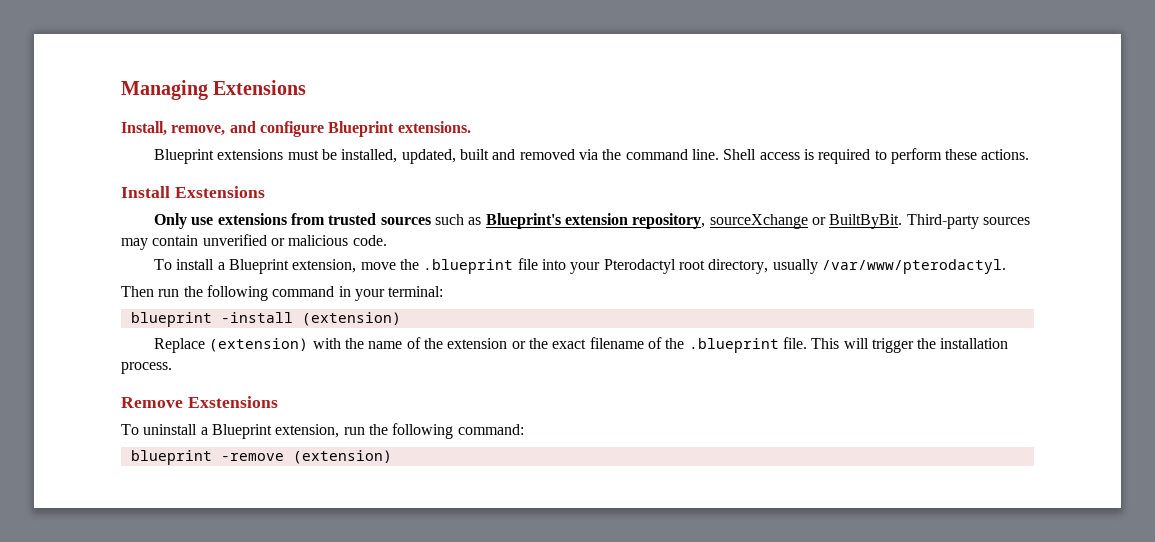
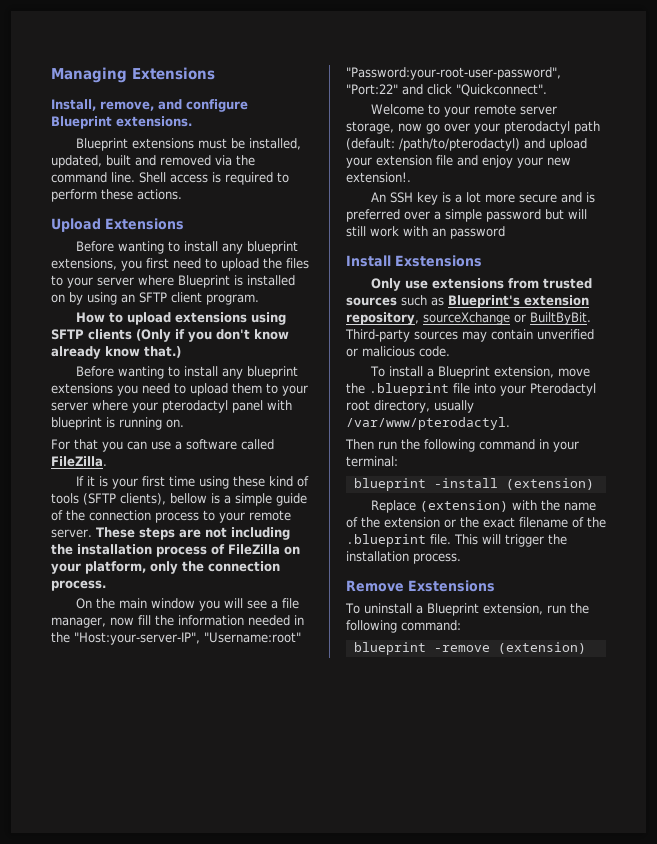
+ Upload Extensions
+ Before wanting to install any blueprint extensions, you first need to upload the files to your server where Blueprint is installed on by using an SFTP client program.
+ How to upload extensions using SFTP clients (Only if you don't know already know that.)
+ Before wanting to install any blueprint extensions you need to upload them to your server where your pterodactyl panel with blueprint is running on.
+ For that you can use a software called FileZilla.
+ If it is your first time using these kind of tools (SFTP clients), bellow is a simple guide of the connection process to your remote server. These steps are not including the installation process of FileZilla on your platform, only the connection process.
+ On the main window you will see a file manager, now fill the information needed in the "Host:your-server-IP", "Username:root" "Password:your-root-user-password", "Port:22" and click "Quickconnect".
+ Welcome to your remote server storage, now go over your pterodactyl path (default: /path/to/pterodactyl) and upload your extension file and enjoy your new extension!.
+ An SSH key is a lot more secure and is preferred over a simple password but will still work with an password

